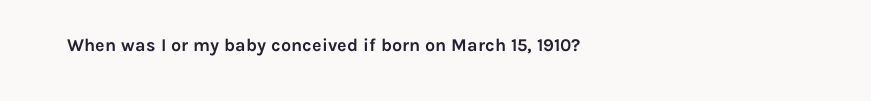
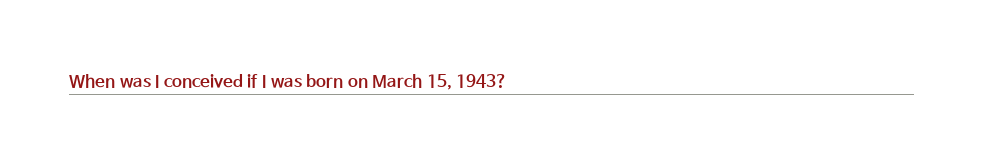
- When was I or my baby conceived if born on March 15, 1910?
+ When was I conceived if I was born on March 15, 1943?

